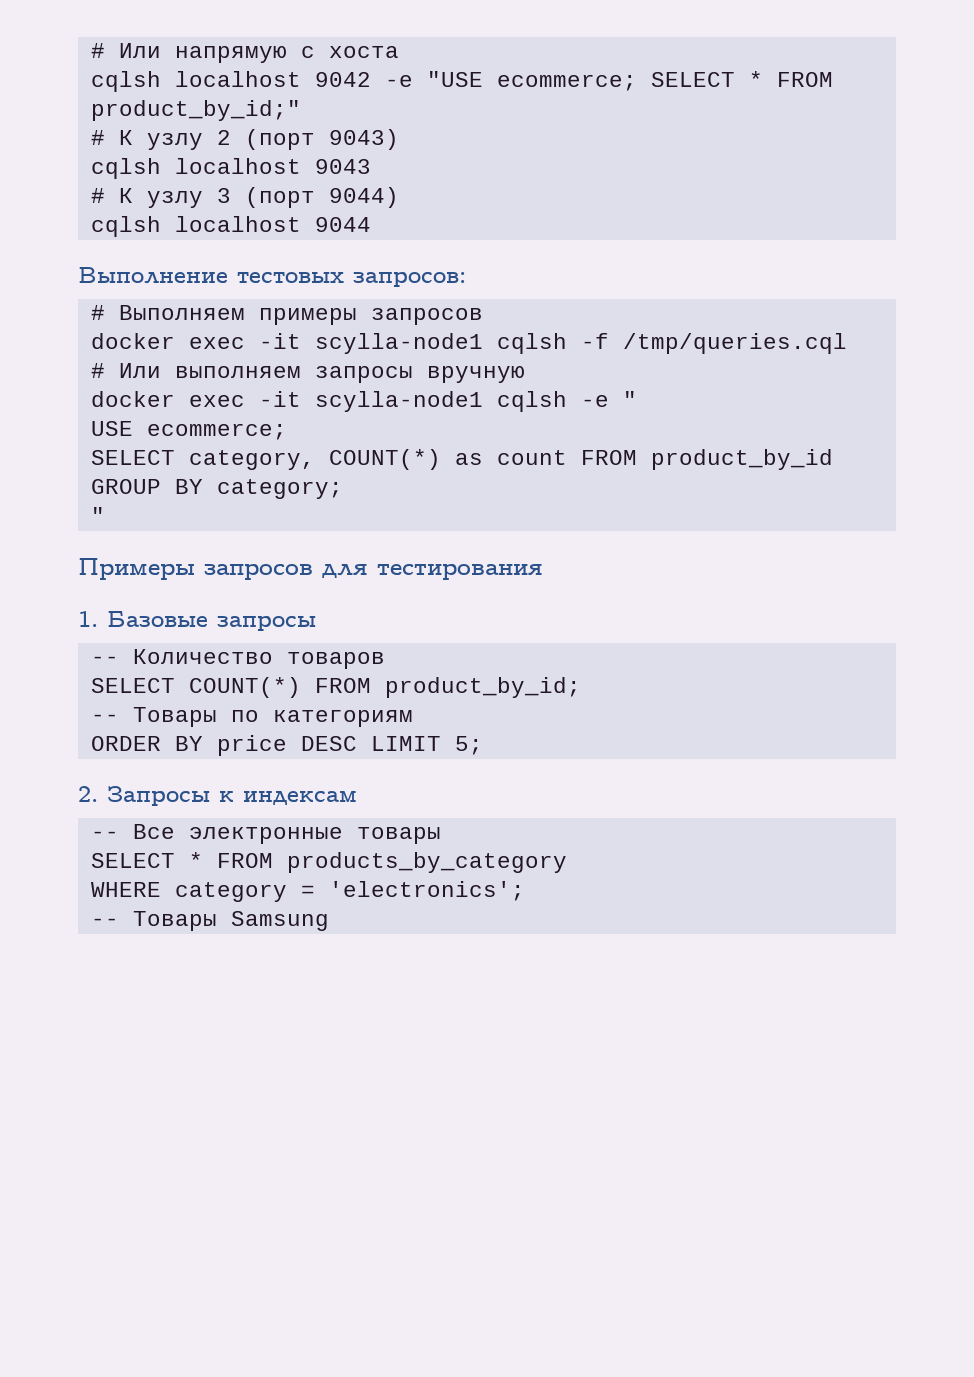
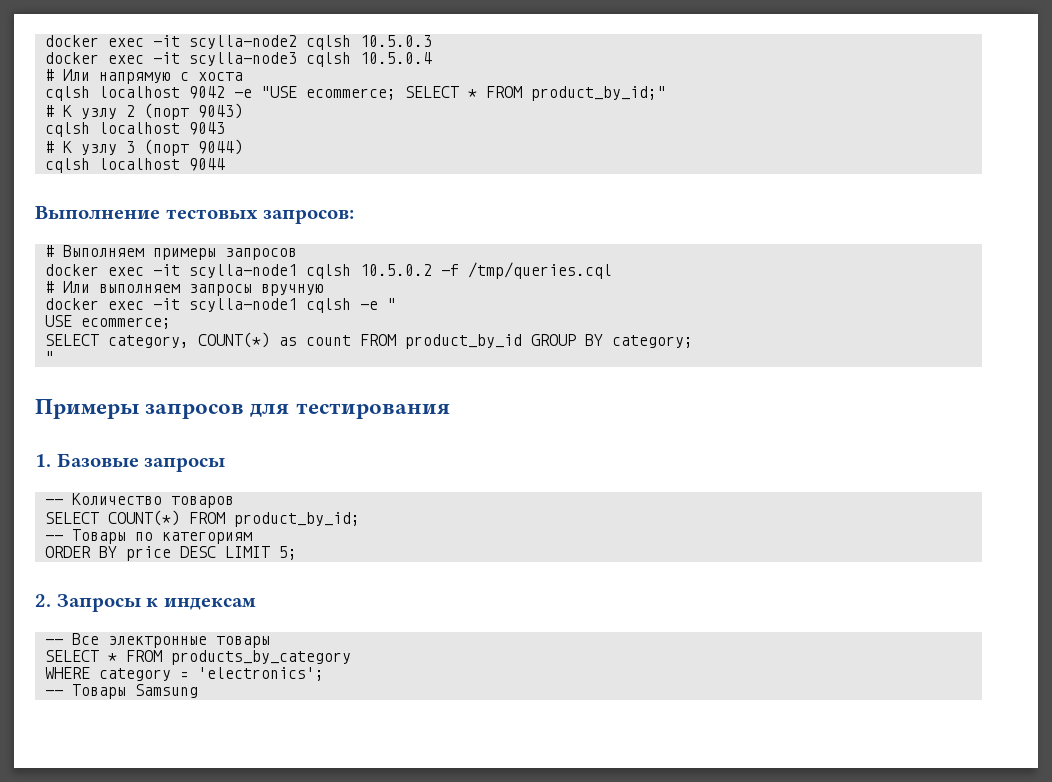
+ docker exec -it scylla-node2 cqlsh 10.5.0.3
+ docker exec -it scylla-node3 cqlsh 10.5.0.4
- docker exec -it scylla-node1 cqlsh -f /tmp/queries.cql
+ docker exec -it scylla-node1 cqlsh 10.5.0.2 -f /tmp/queries.cql

